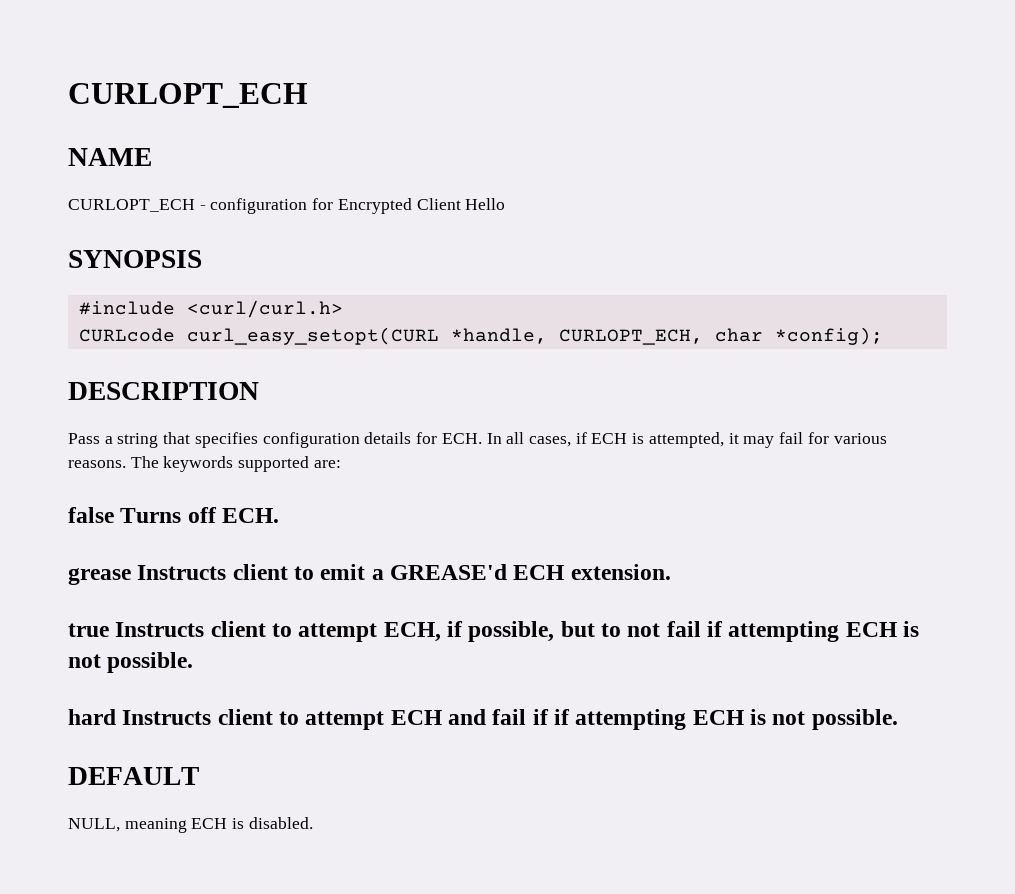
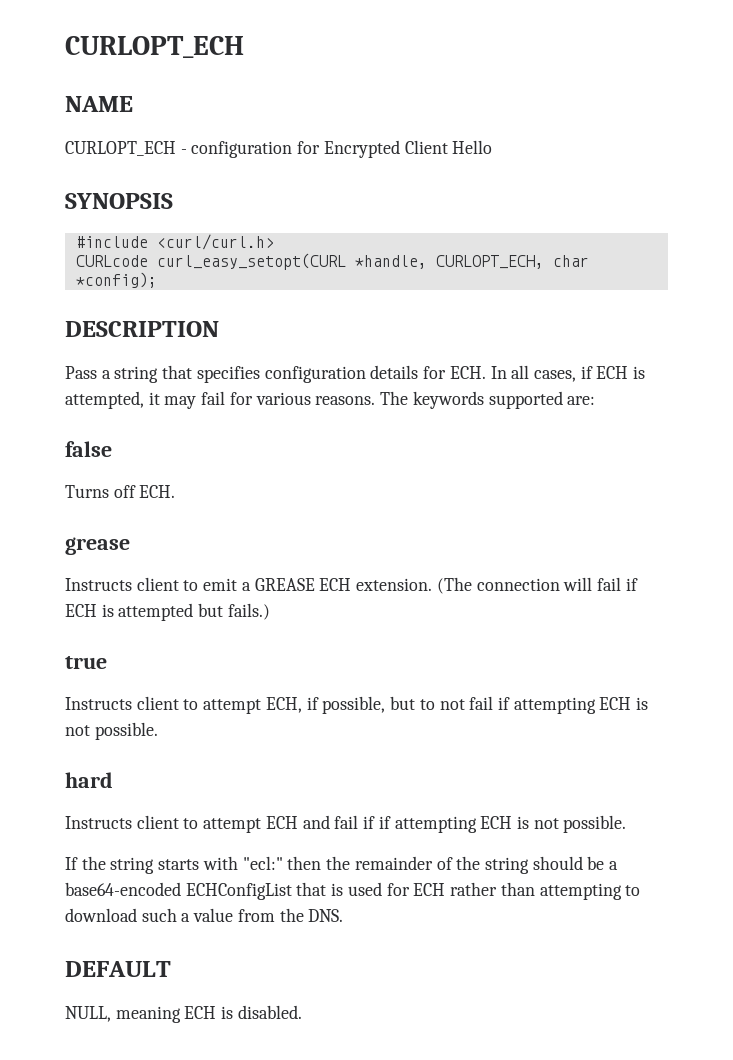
- false Turns off ECH.
+ false
+ Turns off ECH.
- grease Instructs client to emit a GREASE'd ECH extension.
+ grease
+ Instructs client to emit a GREASE ECH extension. (The connection will fail if ECH is attempted but fails.)
- true Instructs client to attempt ECH, if possible, but to not fail if attempting ECH is not possible.
+ true
+ Instructs client to attempt ECH, if possible, but to not fail if attempting ECH is not possible.
- hard Instructs client to attempt ECH and fail if if attempting ECH is not possible.
+ hard
+ Instructs client to attempt ECH and fail if if attempting ECH is not possible.
+ If the string starts with "ecl:" then the remainder of the string should be a base64-encoded ECHConfigList that is used for ECH rather than attempting to download such a value from the DNS.

